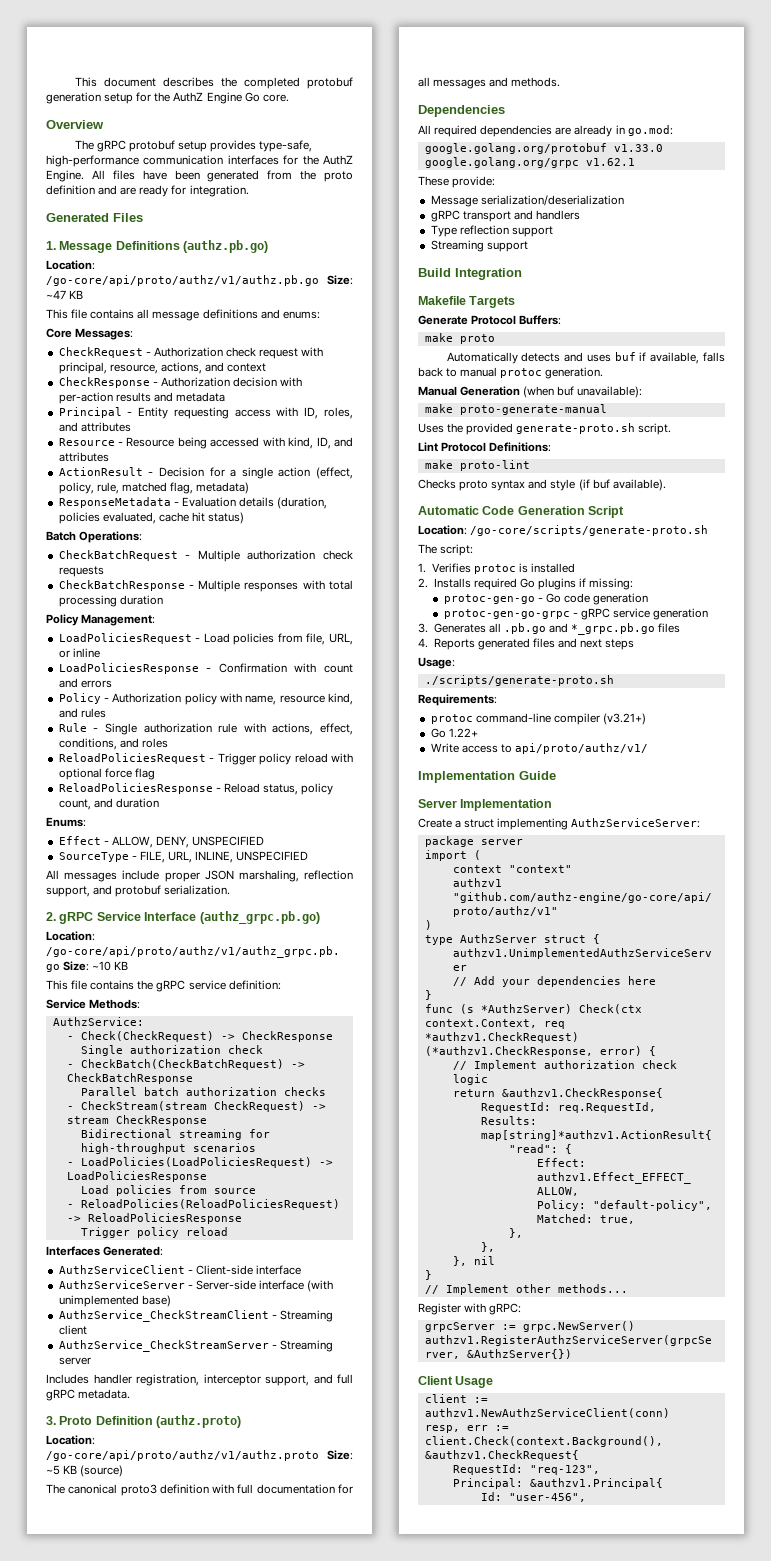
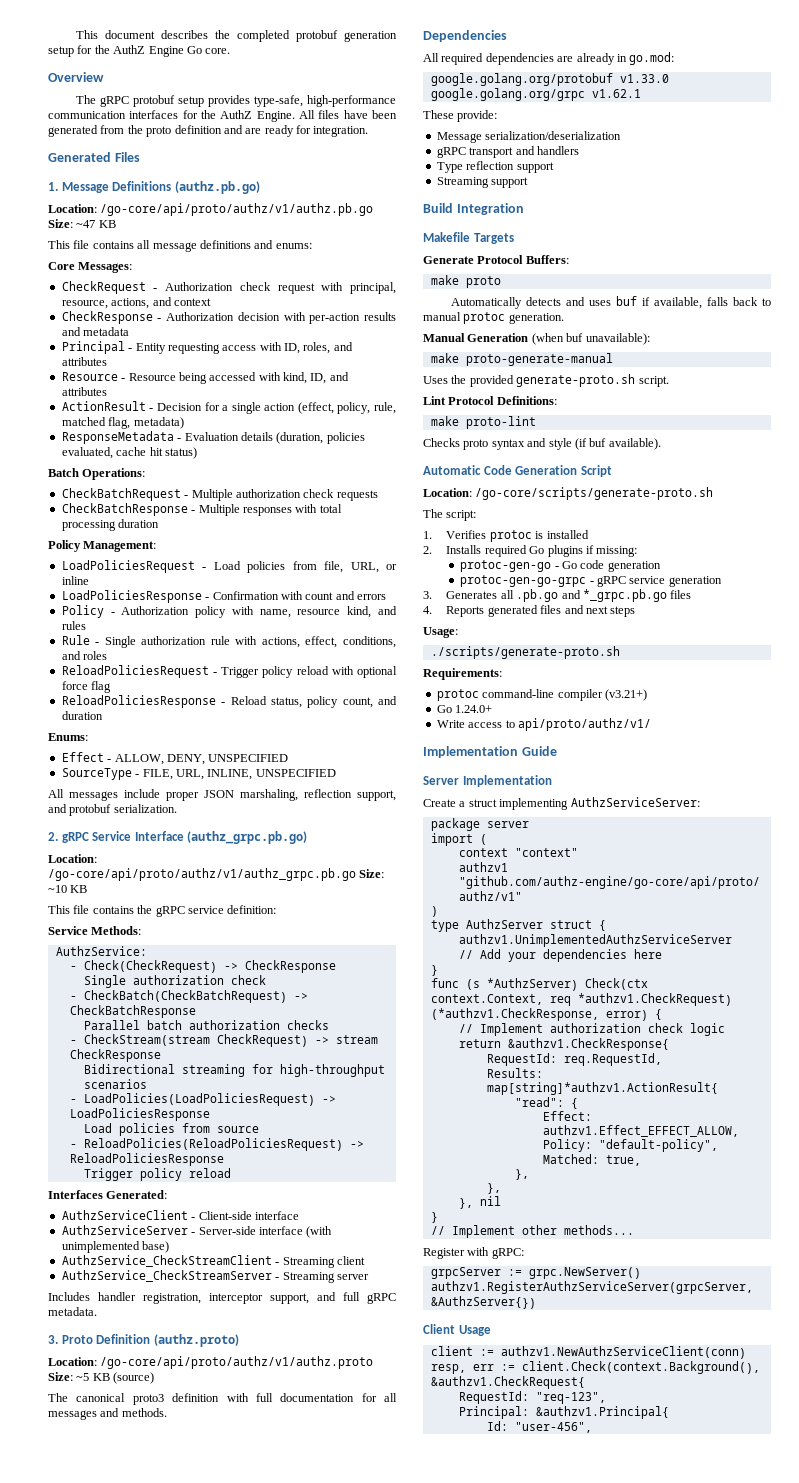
- Go 1.22+
+ Go 1.24.0+

